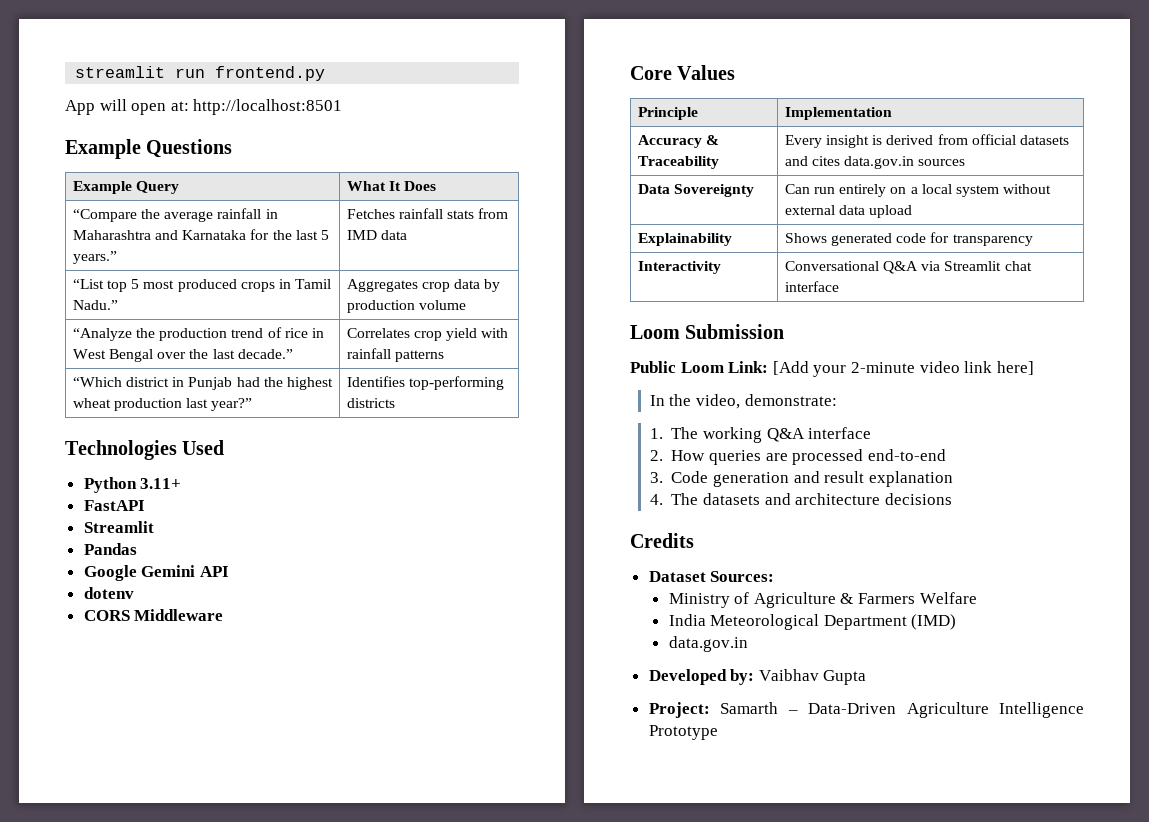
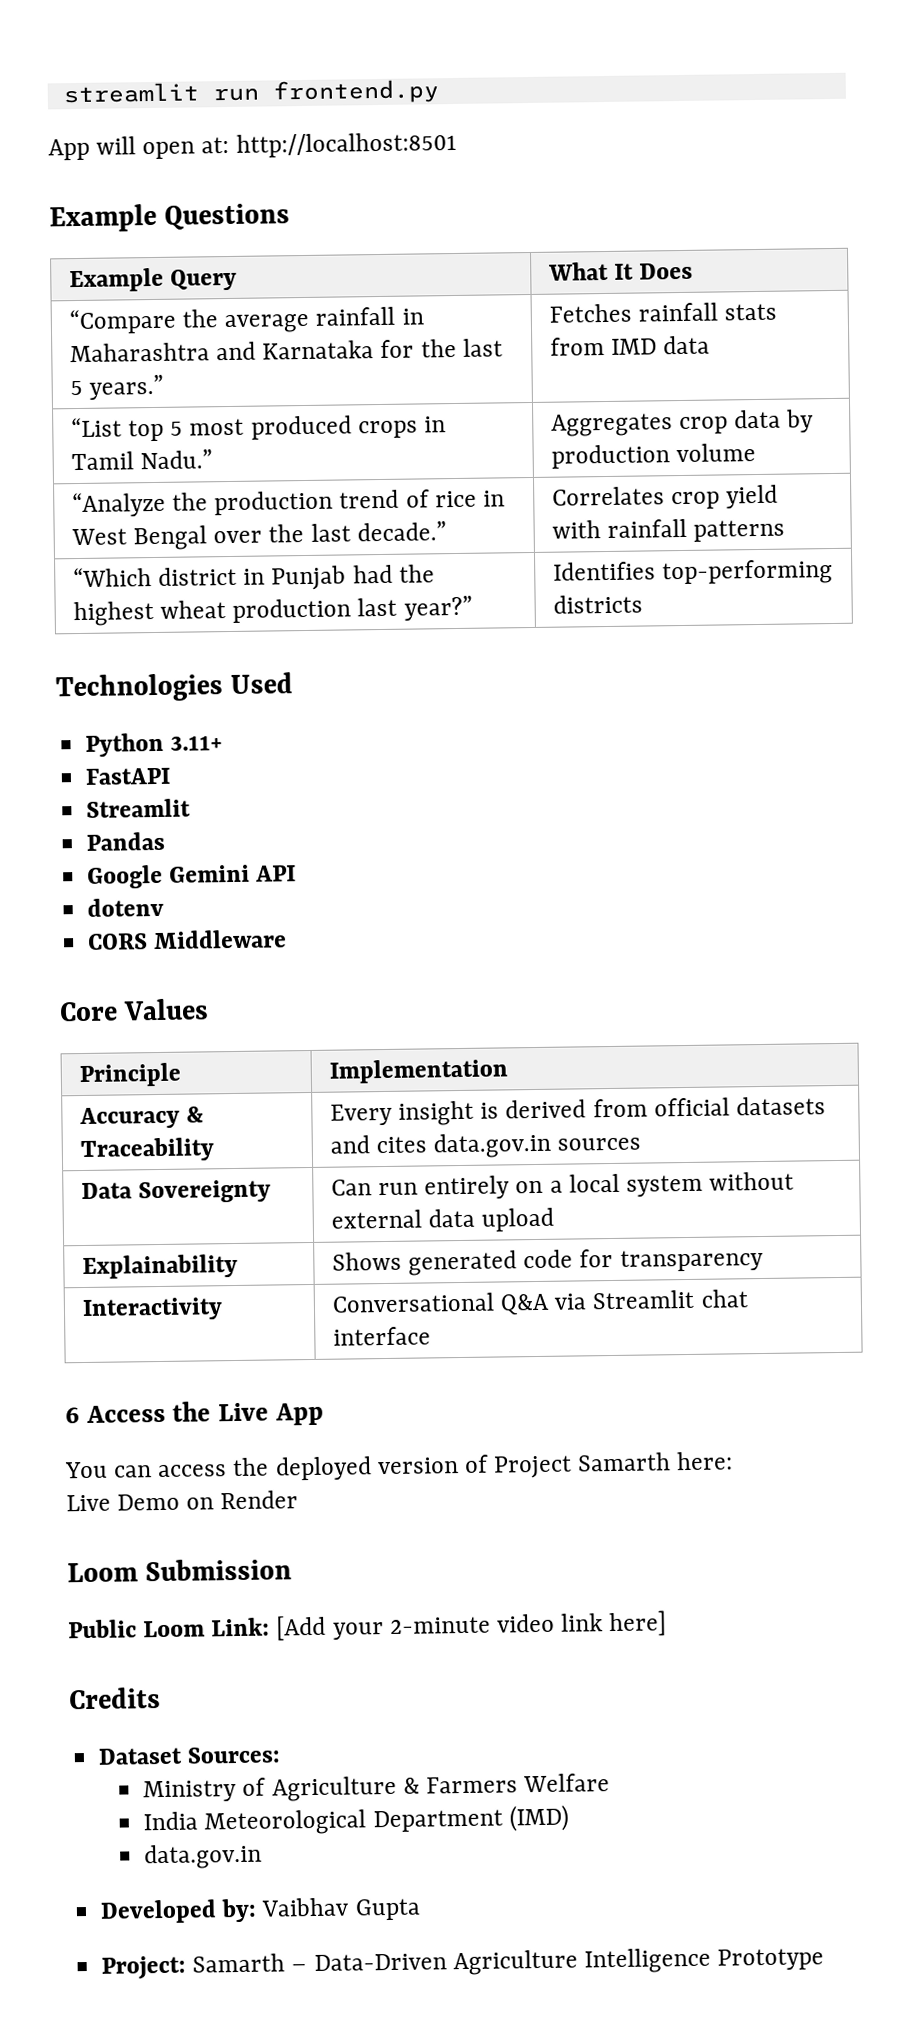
+ 6 Access the Live App
+ You can access the deployed version of Project Samarth here:
+ Live Demo on Render
- In the video, demonstrate:
- 1. The working Q&A interface
- 2. How queries are processed end-to-end
- 3. Code generation and result explanation
- 4. The datasets and architecture decisions

